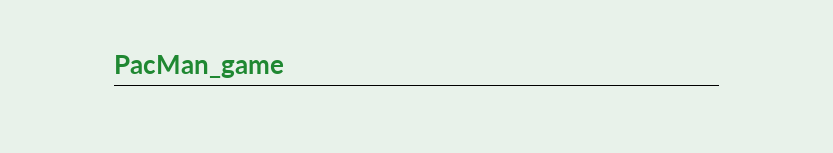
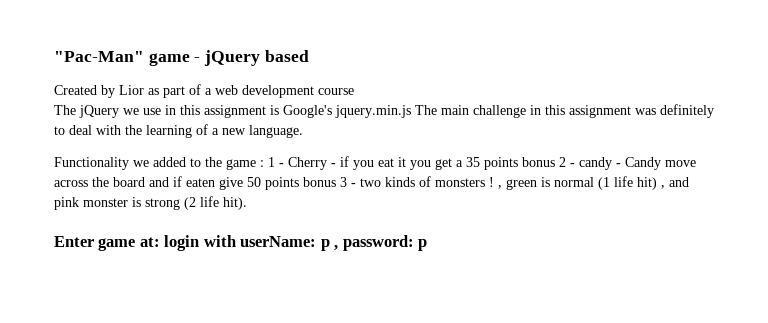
- PacMan_game
+ "Pac-Man" game - jQuery based
+ Created by Lior as part of a web development course
+ The jQuery we use in this assignment is Google's jquery.min.js The main challenge in this assignment was definitely to deal with the learning of a new language.
+ Functionality we added to the game : 1 - Cherry - if you eat it you get a 35 points bonus 2 - candy - Candy move across the board and if eaten give 50 points bonus 3 - two kinds of monsters ! , green is normal (1 life hit) , and pink monster is strong (2 life hit).
+ Enter game at: login with userName: p , password: p

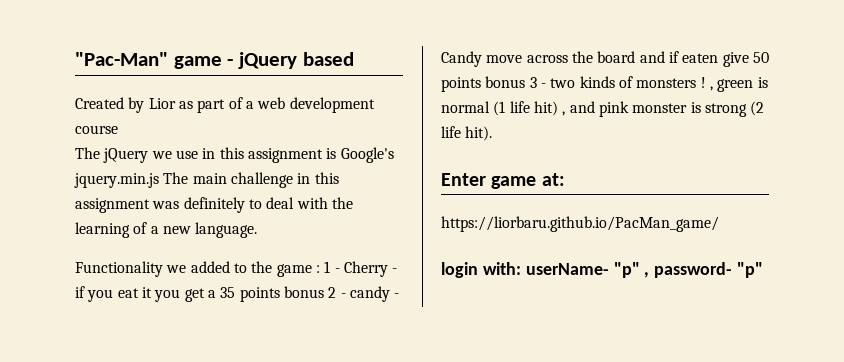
- Enter game at: login with userName: p , password: p
+ Enter game at:
+ https://liorbaru.github.io/PacMan_game/
+ login with: userName- "p" , password- "p"

